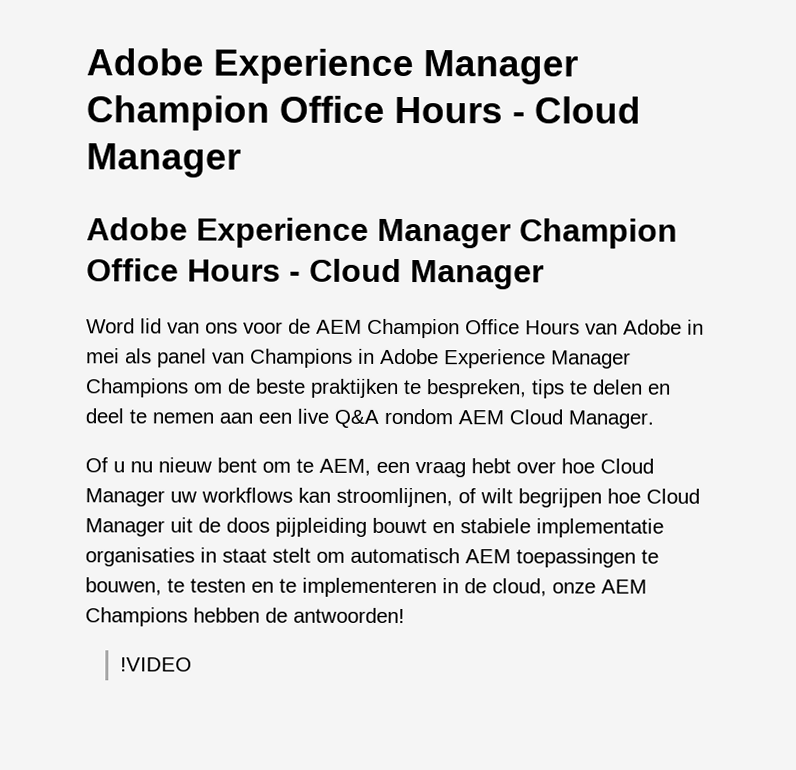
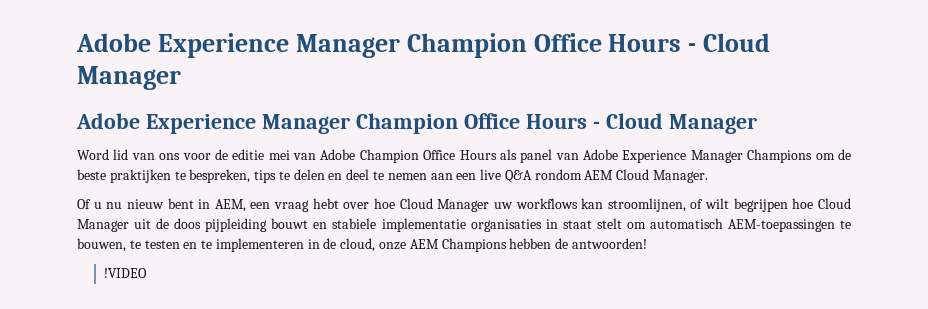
- Word lid van ons voor de AEM Champion Office Hours van Adobe in mei als panel van Champions in Adobe Experience Manager Champions om de beste praktijken te bespreken, tips te delen en deel te nemen aan een live Q&A rondom AEM Cloud Manager.
+ Word lid van ons voor de editie mei van Adobe Champion Office Hours als panel van Adobe Experience Manager Champions om de beste praktijken te bespreken, tips te delen en deel te nemen aan een live Q&A rondom AEM Cloud Manager.
- Of u nu nieuw bent om te AEM, een vraag hebt over hoe Cloud Manager uw workflows kan stroomlijnen, of wilt begrijpen hoe Cloud Manager uit de doos pijpleiding bouwt en stabiele implementatie organisaties in staat stelt om automatisch AEM toepassingen te bouwen, te testen en te implementeren in de cloud, onze AEM Champions hebben de antwoorden!
+ Of u nu nieuw bent in AEM, een vraag hebt over hoe Cloud Manager uw workflows kan stroomlijnen, of wilt begrijpen hoe Cloud Manager uit de doos pijpleiding bouwt en stabiele implementatie organisaties in staat stelt om automatisch AEM-toepassingen te bouwen, te testen en te implementeren in de cloud, onze AEM Champions hebben de antwoorden!

